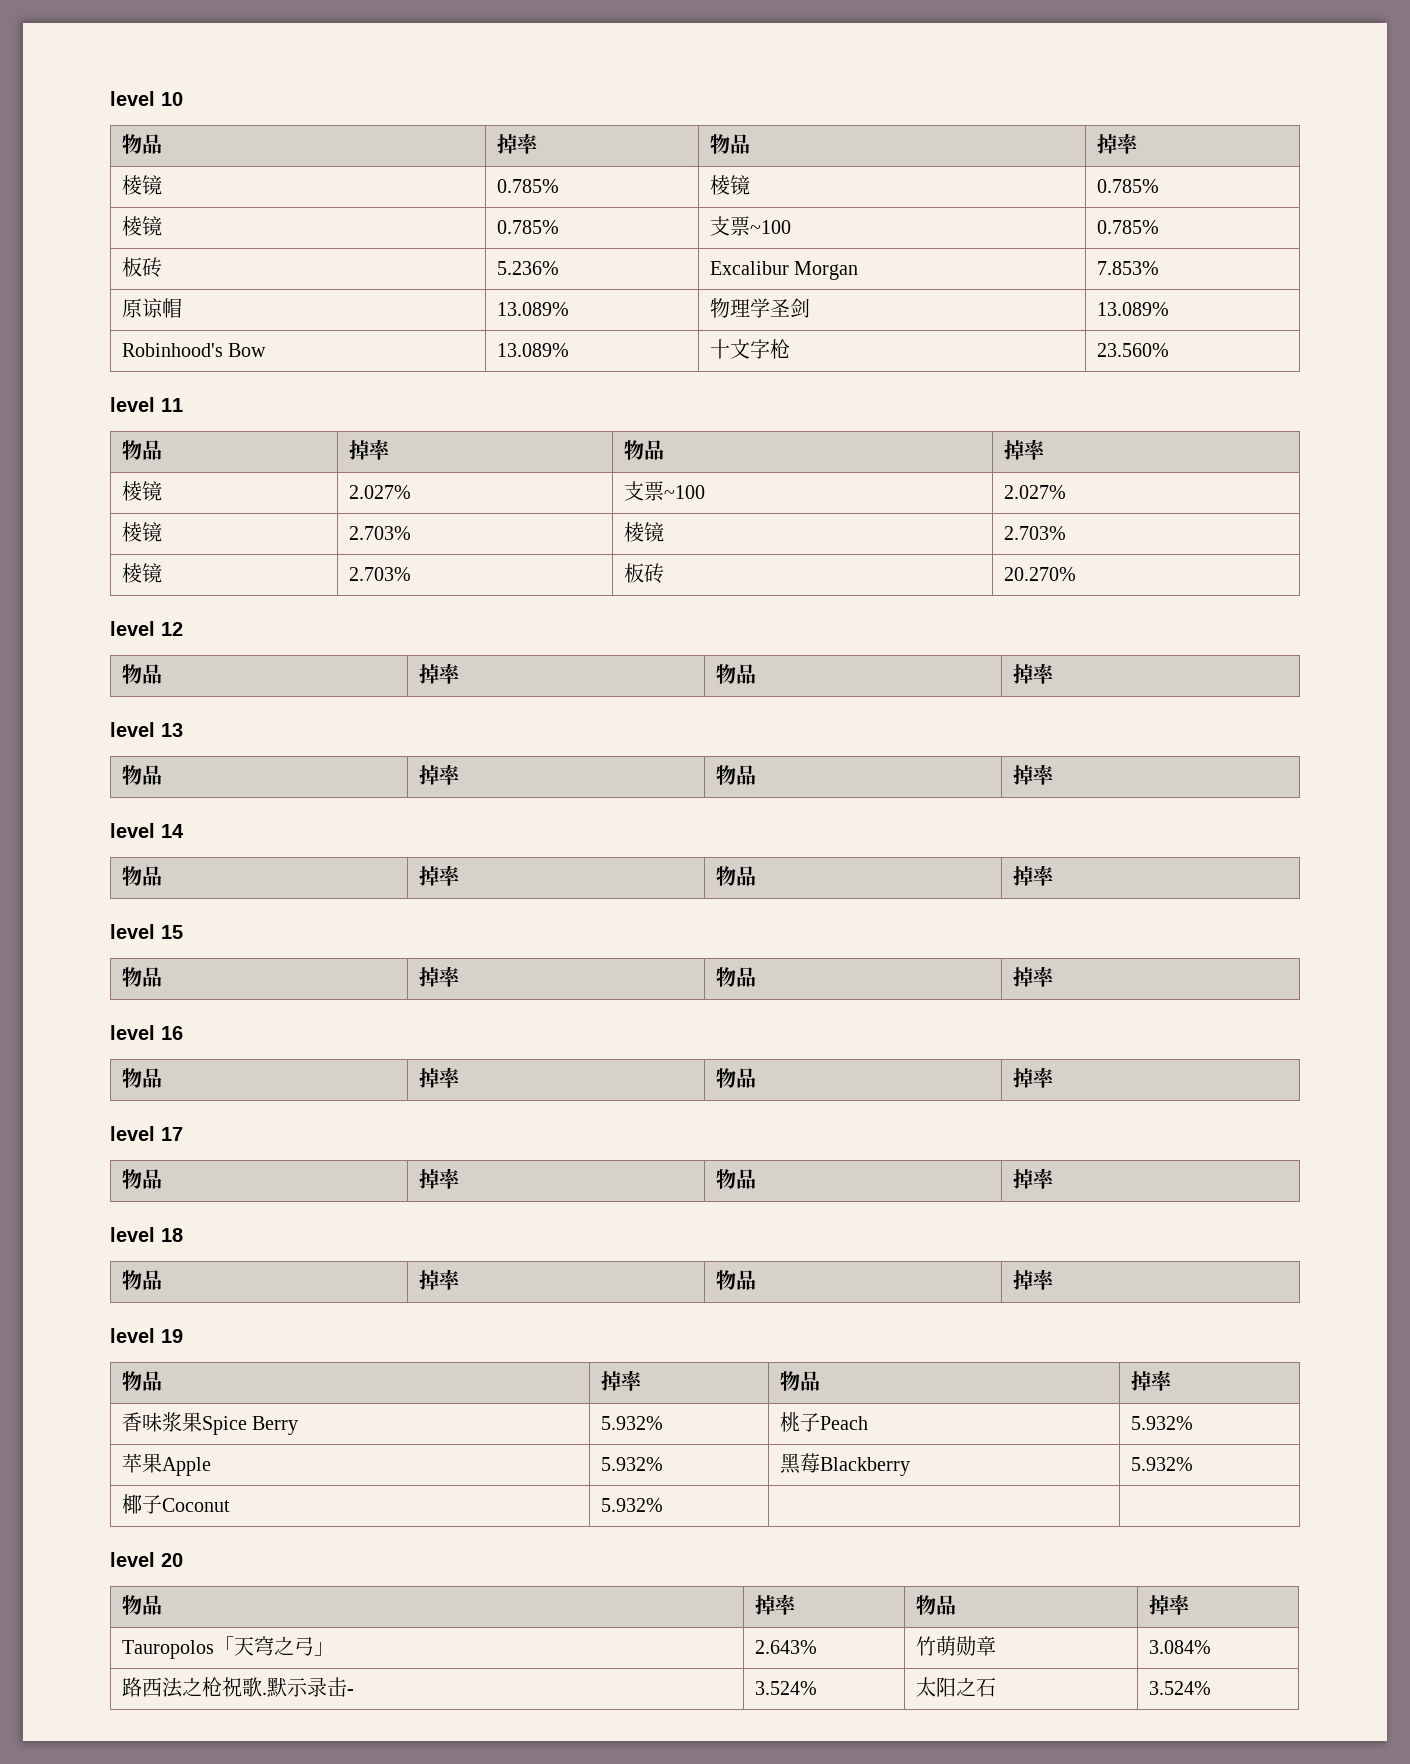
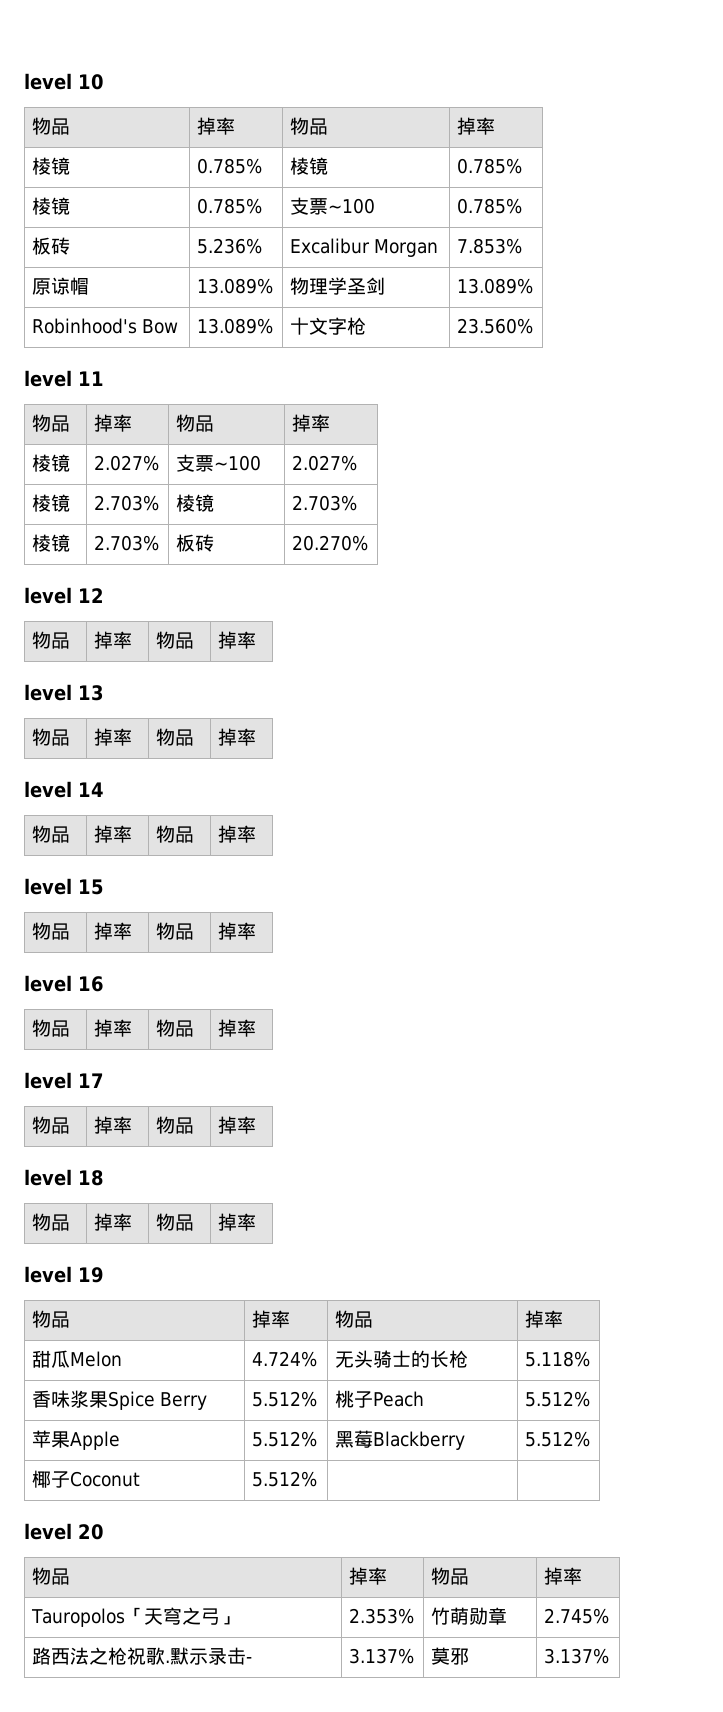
+ 甜瓜Melon | 4.724% | 无头骑士的长枪 | 5.118%
- 香味浆果Spice Berry | 5.932% | 桃子Peach | 5.932%
+ 香味浆果Spice Berry | 5.512% | 桃子Peach | 5.512%
- 苹果Apple | 5.932% | 黑莓Blackberry | 5.932%
+ 苹果Apple | 5.512% | 黑莓Blackberry | 5.512%
- 椰子Coconut | 5.932% | |
+ 椰子Coconut | 5.512% | |
- Tauropolos「天穹之弓」 | 2.643% | 竹萌勋章 | 3.084%
+ Tauropolos「天穹之弓」 | 2.353% | 竹萌勋章 | 2.745%
- 路西法之枪祝歌.默示录击- | 3.524% | 太阳之石 | 3.524%
+ 路西法之枪祝歌.默示录击- | 3.137% | 莫邪 | 3.137%

